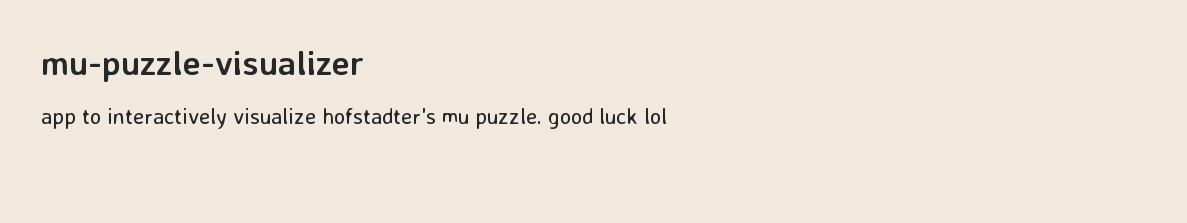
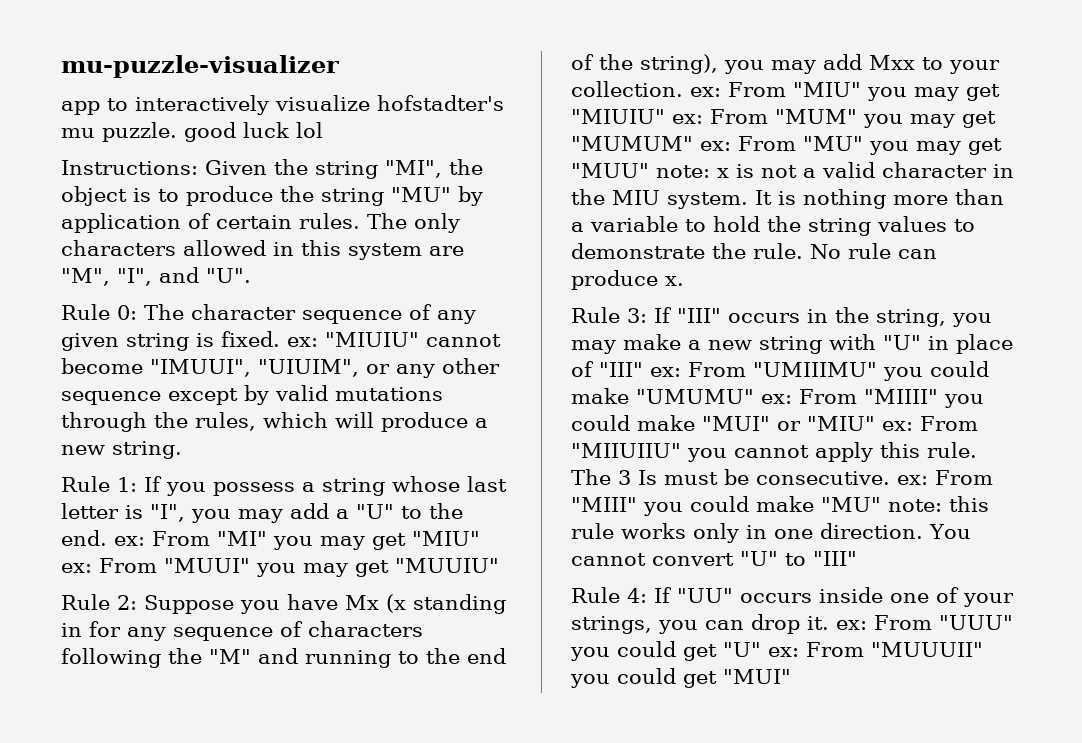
+ Instructions: Given the string "MI", the object is to produce the string "MU" by application of certain rules. The only characters allowed in this system are "M", "I", and "U".
+ Rule 0: The character sequence of any given string is fixed. ex: "MIUIU" cannot become "IMUUI", "UIUIM", or any other sequence except by valid mutations through the rules, which will produce a new string.
+ Rule 1: If you possess a string whose last letter is "I", you may add a "U" to the end. ex: From "MI" you may get "MIU" ex: From "MUUI" you may get "MUUIU"
+ Rule 2: Suppose you have Mx (x standing in for any sequence of characters following the "M" and running to the end of the string), you may add Mxx to your collection. ex: From "MIU" you may get "MIUIU" ex: From "MUM" you may get "MUMUM" ex: From "MU" you may get "MUU" note: x is not a valid character in the MIU system. It is nothing more than a variable to hold the string values to demonstrate the rule. No rule can produce x.
+ Rule 3: If "III" occurs in the string, you may make a new string with "U" in place of "III" ex: From "UMIIIMU" you could make "UMUMU" ex: From "MIIII" you could make "MUI" or "MIU" ex: From "MIIUIIU" you cannot apply this rule. The 3 Is must be consecutive. ex: From "MIII" you could make "MU" note: this rule works only in one direction. You cannot convert "U" to "III"
+ Rule 4: If "UU" occurs inside one of your strings, you can drop it. ex: From "UUU" you could get "U" ex: From "MUUUII" you could get "MUI"

